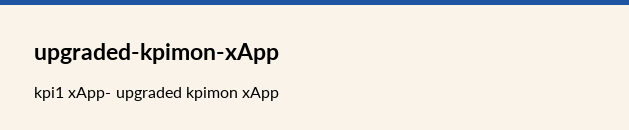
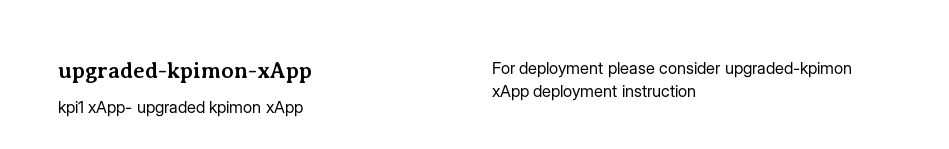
+ For deployment please consider upgraded-kpimon xApp deployment instruction

